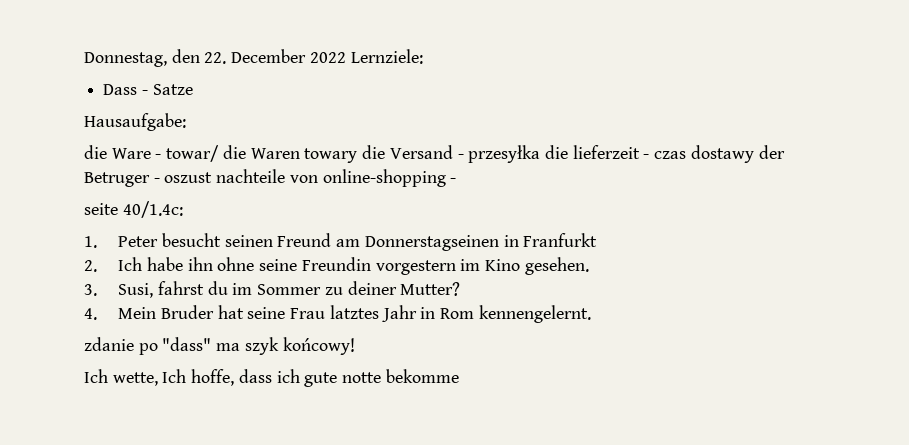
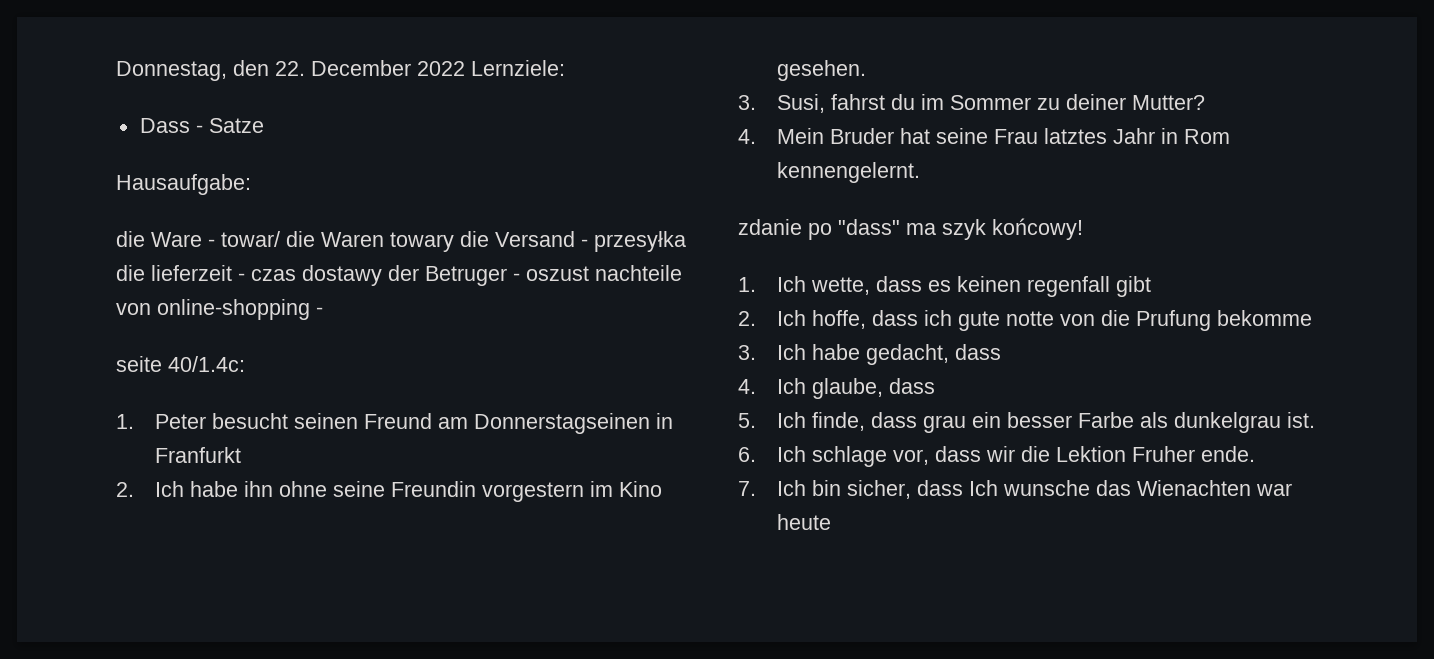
- Ich wette, Ich hoffe, dass ich gute notte bekomme
+ 1. Ich wette, dass es keinen regenfall gibt
+ 2. Ich hoffe, dass ich gute notte von die Prufung bekomme
+ 3. Ich habe gedacht, dass
+ 4. Ich glaube, dass
+ 5. Ich finde, dass grau ein besser Farbe als dunkelgrau ist.
+ 6. Ich schlage vor, dass wir die Lektion Fruher ende.
+ 7. Ich bin sicher, dass Ich wunsche das Wienachten war heute

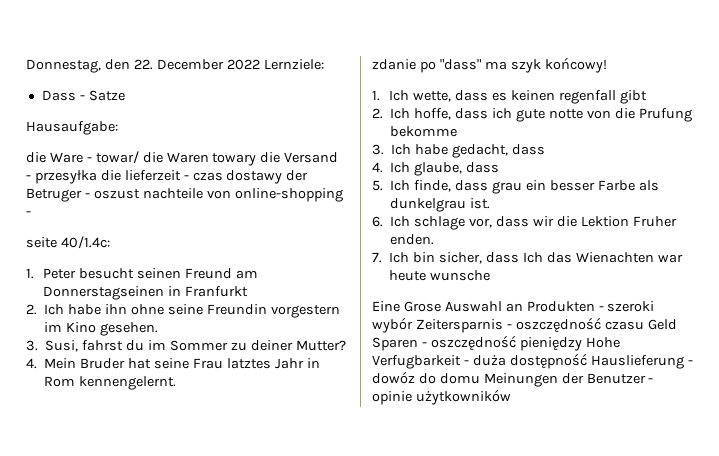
- 6. Ich schlage vor, dass wir die Lektion Fruher ende.
+ 6. Ich schlage vor, dass wir die Lektion Fruher enden.
- 7. Ich bin sicher, dass Ich wunsche das Wienachten war heute
+ 7. Ich bin sicher, dass Ich das Wienachten war heute wunsche
+ Eine Grose Auswahl an Produkten - szeroki wybór Zeitersparnis - oszczędność czasu Geld Sparen - oszczędność pieniędzy Hohe Verfugbarkeit - duża dostępność Hauslieferung - dowóz do domu Meinungen der Benutzer - opinie użytkowników

